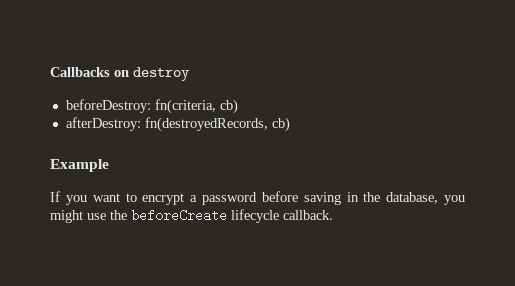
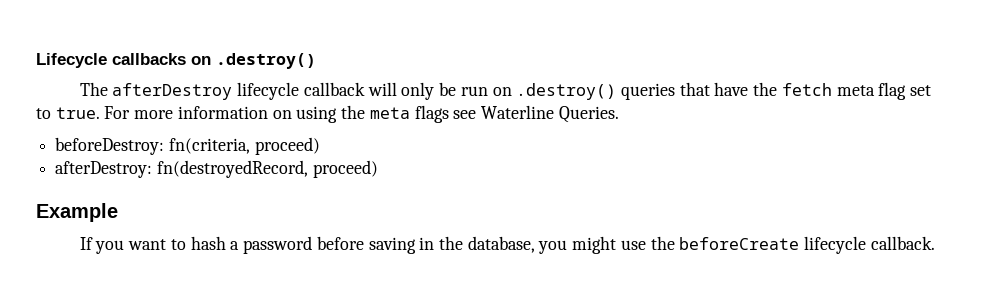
- Callbacks on destroy
+ Lifecycle callbacks on .destroy()
+ The afterDestroy lifecycle callback will only be run on .destroy() queries that have the fetch meta flag set to true. For more information on using the meta flags see Waterline Queries.
- beforeDestroy: fn(criteria, cb)
+ beforeDestroy: fn(criteria, proceed)
- afterDestroy: fn(destroyedRecords, cb)
+ afterDestroy: fn(destroyedRecord, proceed)
- If you want to encrypt a password before saving in the database, you might use the beforeCreate lifecycle callback.
+ If you want to hash a password before saving in the database, you might use the beforeCreate lifecycle callback.

